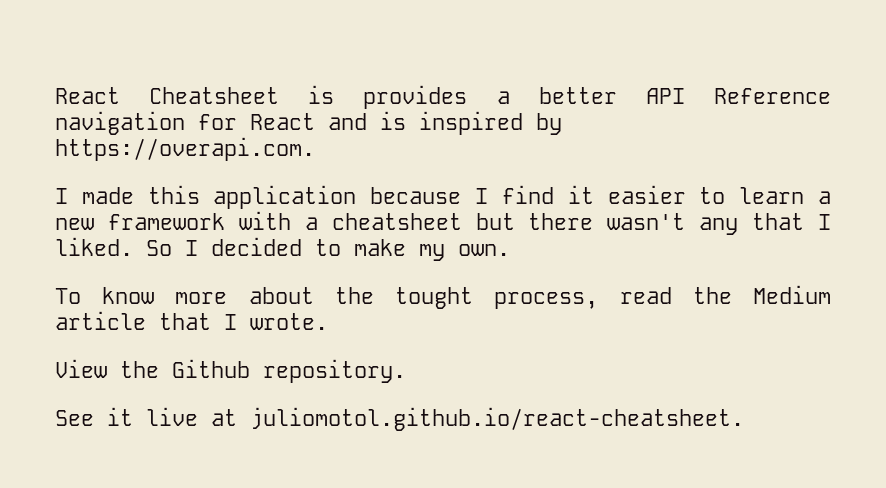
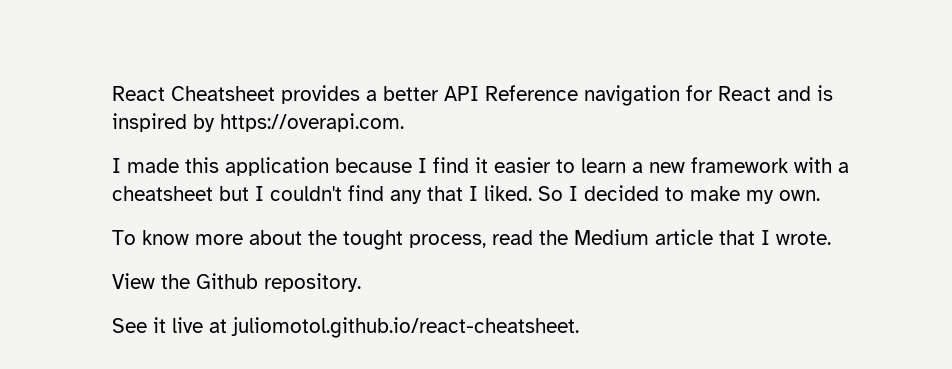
- React Cheatsheet is provides a better API Reference navigation for React and is inspired by https://overapi.com.
+ React Cheatsheet provides a better API Reference navigation for React and is inspired by https://overapi.com.
- I made this application because I find it easier to learn a new framework with a cheatsheet but there wasn't any that I liked.
+ I made this application because I find it easier to learn a new framework with a cheatsheet but I couldn't find any that I liked.

